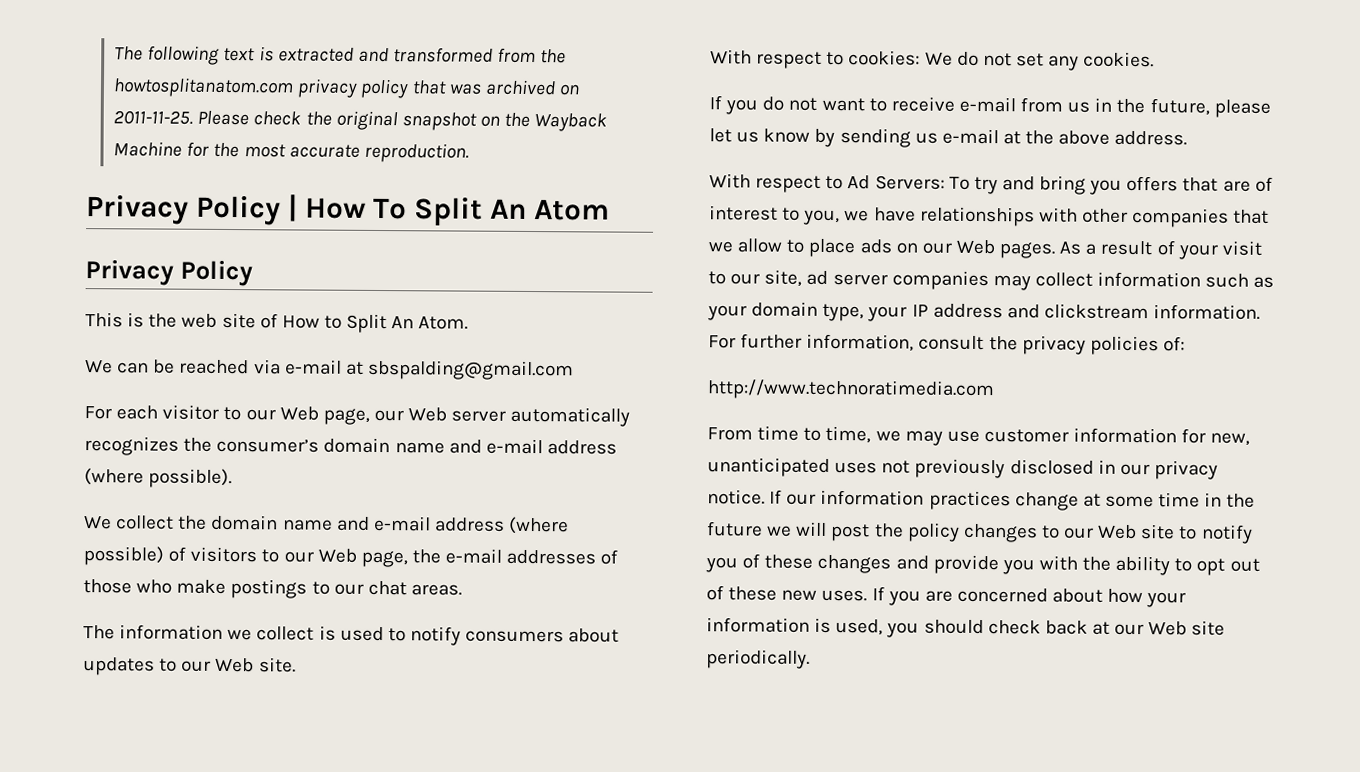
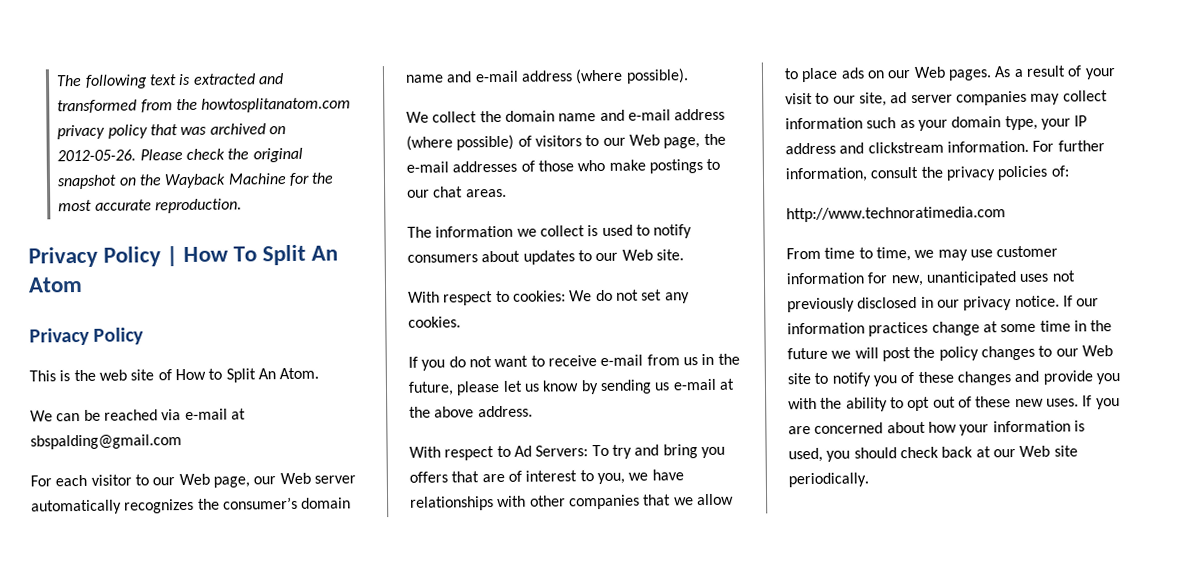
- The following text is extracted and transformed from the howtosplitanatom.com privacy policy that was archived on 2011-11-25.
+ The following text is extracted and transformed from the howtosplitanatom.com privacy policy that was archived on 2012-05-26.

